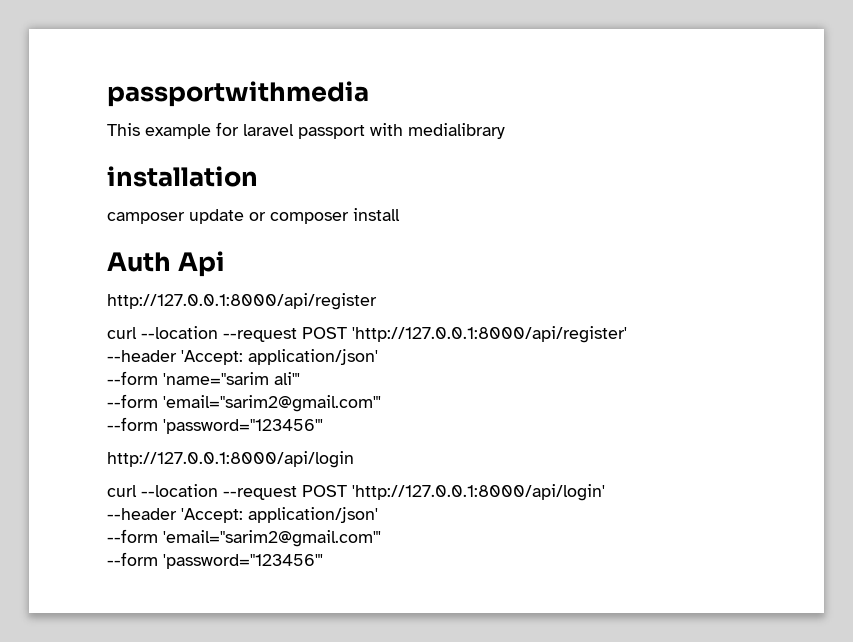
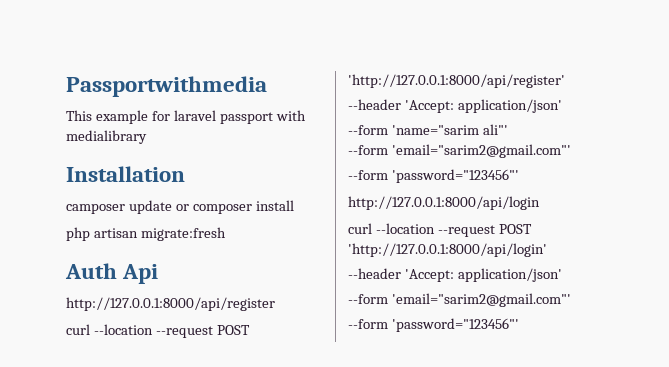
- passportwithmedia
+ Passportwithmedia
- installation
+ Installation
+ php artisan migrate:fresh

